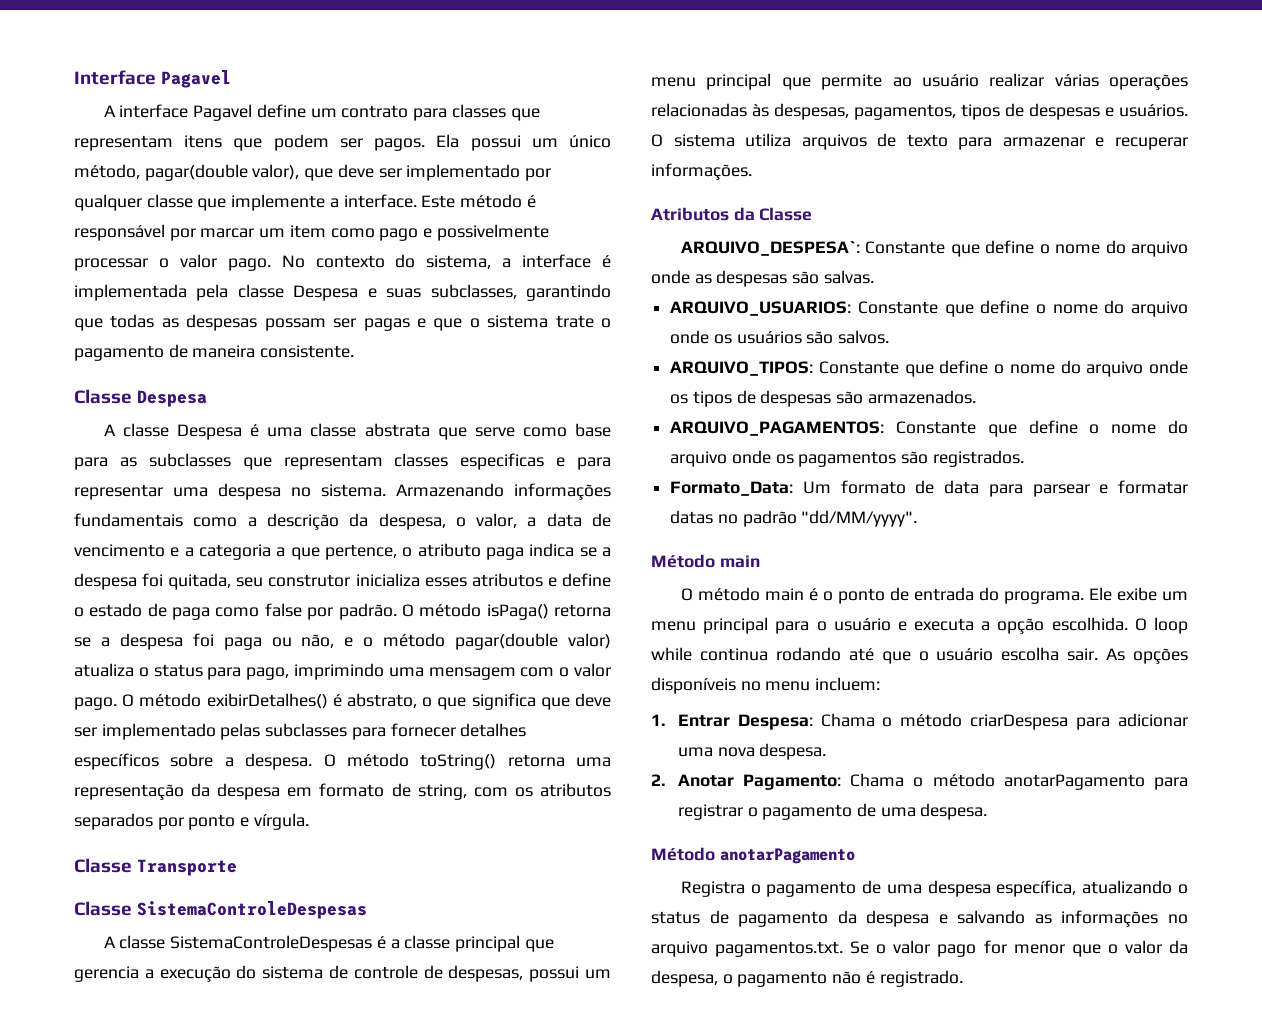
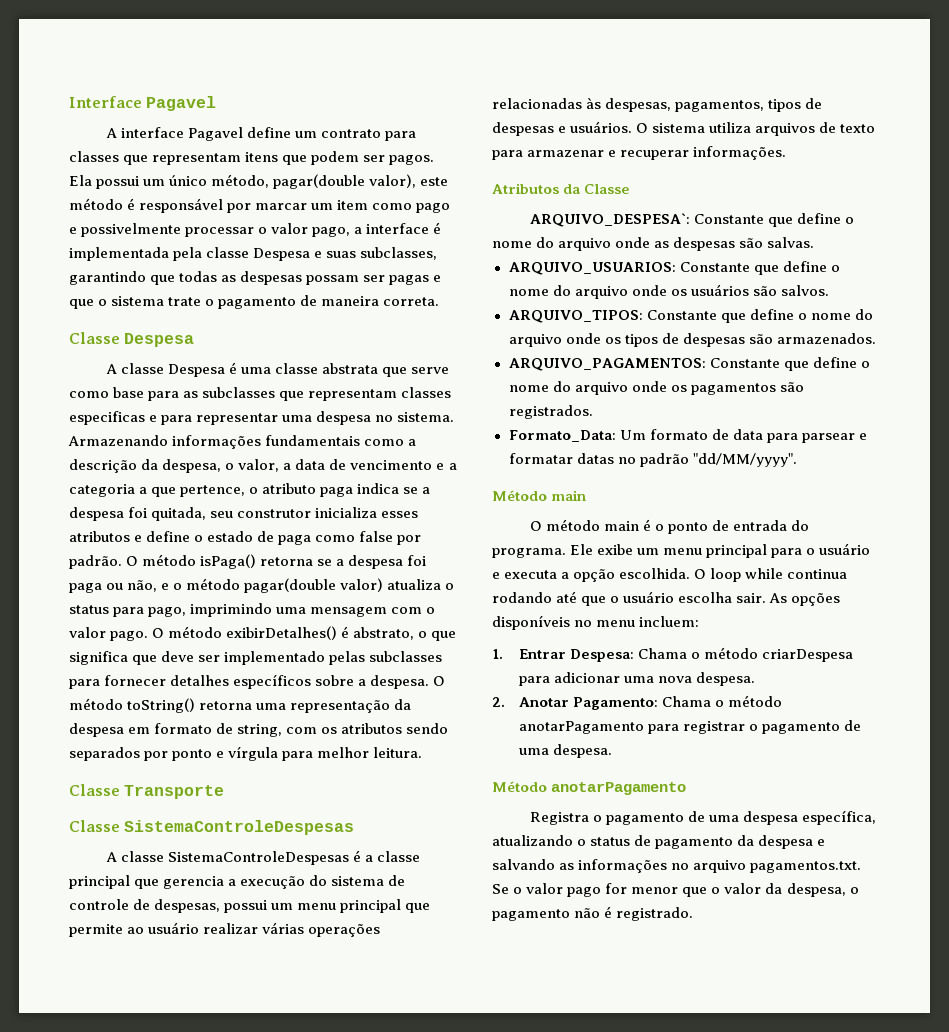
- Ela possui um único método, pagar(double valor), que deve ser implementado por qualquer classe que implemente a interface. Este método é responsável por marcar um item como pago e possivelmente processar o valor pago. No contexto do sistema, a interface é implementada pela classe Despesa e suas subclasses, garantindo que todas as despesas possam ser pagas e que o sistema trate o pagamento de maneira consistente.
+ Ela possui um único método, pagar(double valor), este método é responsável por marcar um item como pago e possivelmente processar o valor pago, a interface é implementada pela classe Despesa e suas subclasses, garantindo que todas as despesas possam ser pagas e que o sistema trate o pagamento de maneira correta.
- O método toString() retorna uma representação da despesa em formato de string, com os atributos separados por ponto e vírgula.
+ O método toString() retorna uma representação da despesa em formato de string, com os atributos sendo separados por ponto e vírgula para melhor leitura.

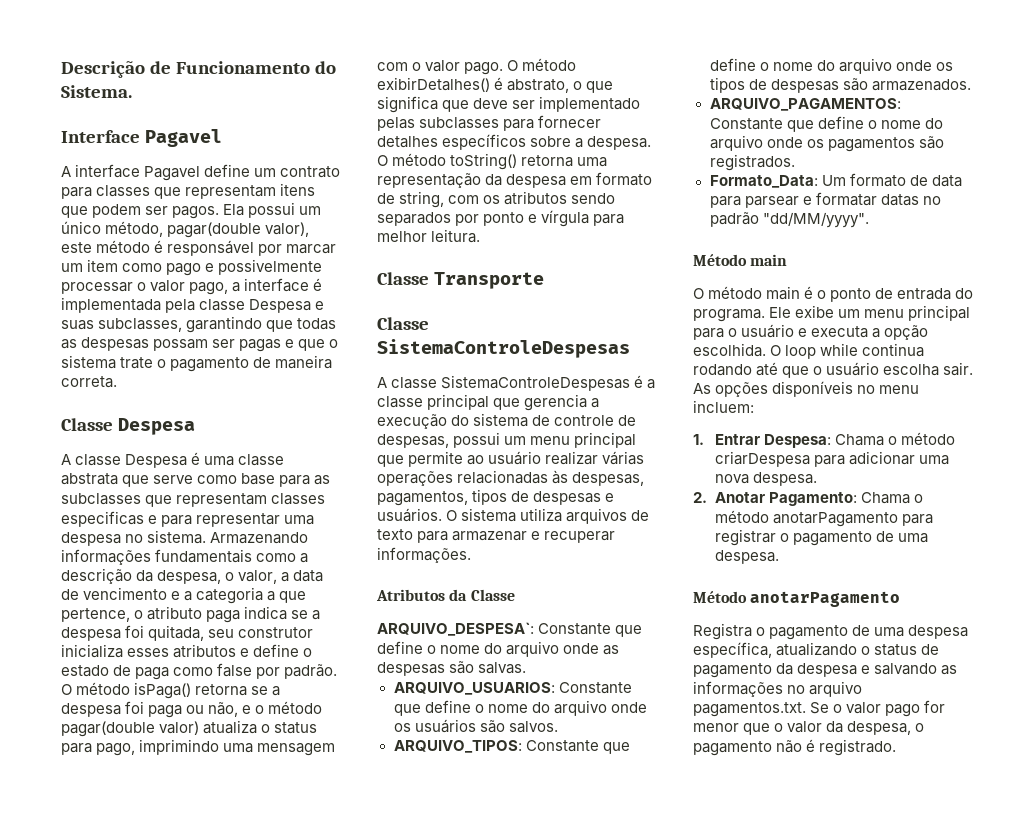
+ Descrição de Funcionamento do Sistema.

